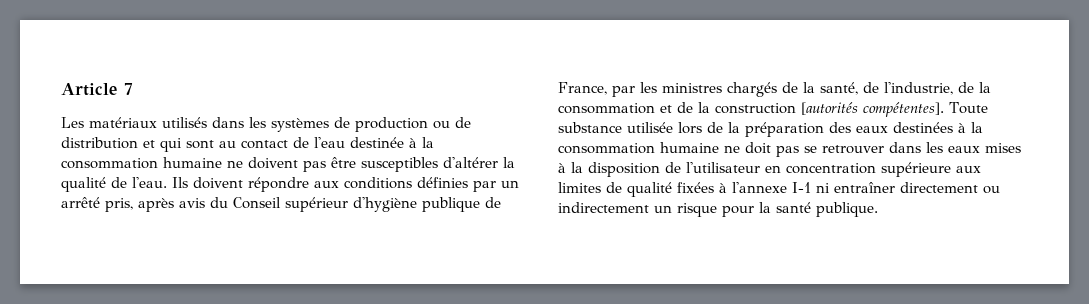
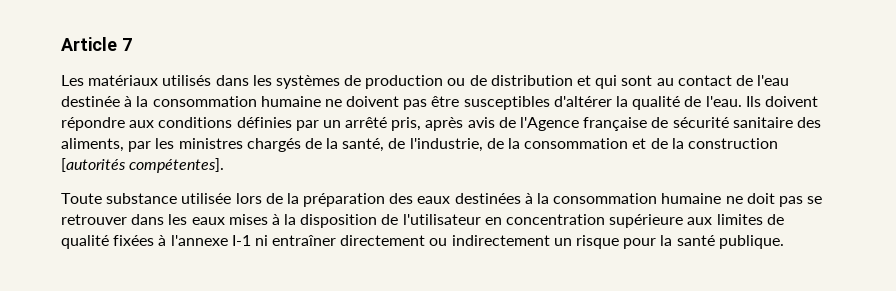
- Ils doivent répondre aux conditions définies par un arrêté pris, après avis du Conseil supérieur d'hygiène publique de France, par les ministres chargés de la santé, de l'industrie, de la consommation et de la construction [autorités compétentes]. Toute substance utilisée lors de la préparation des eaux destinées à la consommation humaine ne doit pas se retrouver dans les eaux mises à la disposition de l'utilisateur en concentration supérieure aux limites de qualité fixées à l'annexe I-1 ni entraîner directement ou indirectement un risque pour la santé publique.
+ Ils doivent répondre aux conditions définies par un arrêté pris, après avis de l'Agence française de sécurité sanitaire des aliments, par les ministres chargés de la santé, de l'industrie, de la consommation et de la construction [autorités compétentes].
+ Toute substance utilisée lors de la préparation des eaux destinées à la consommation humaine ne doit pas se retrouver dans les eaux mises à la disposition de l'utilisateur en concentration supérieure aux limites de qualité fixées à l'annexe I-1 ni entraîner directement ou indirectement un risque pour la santé publique.

